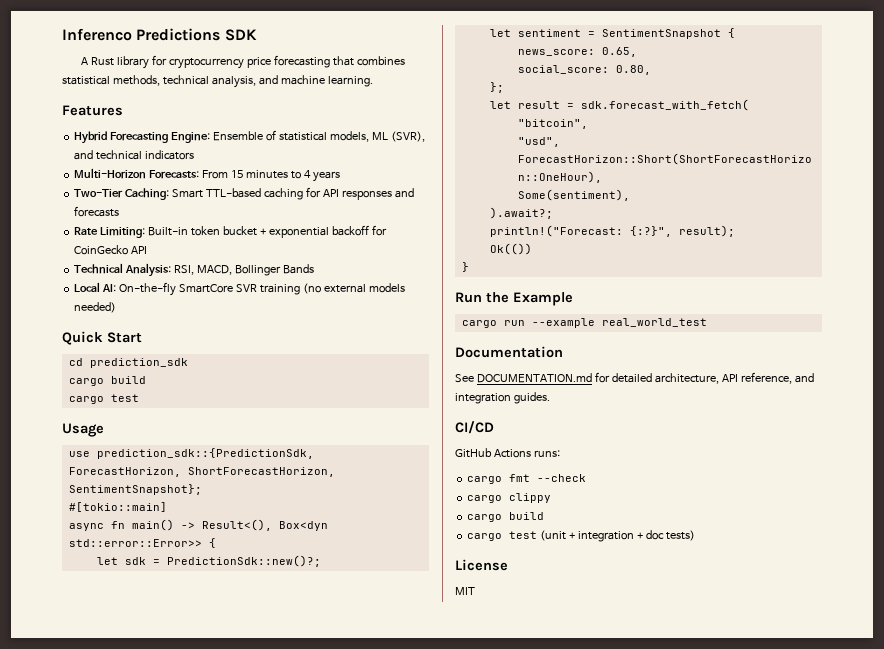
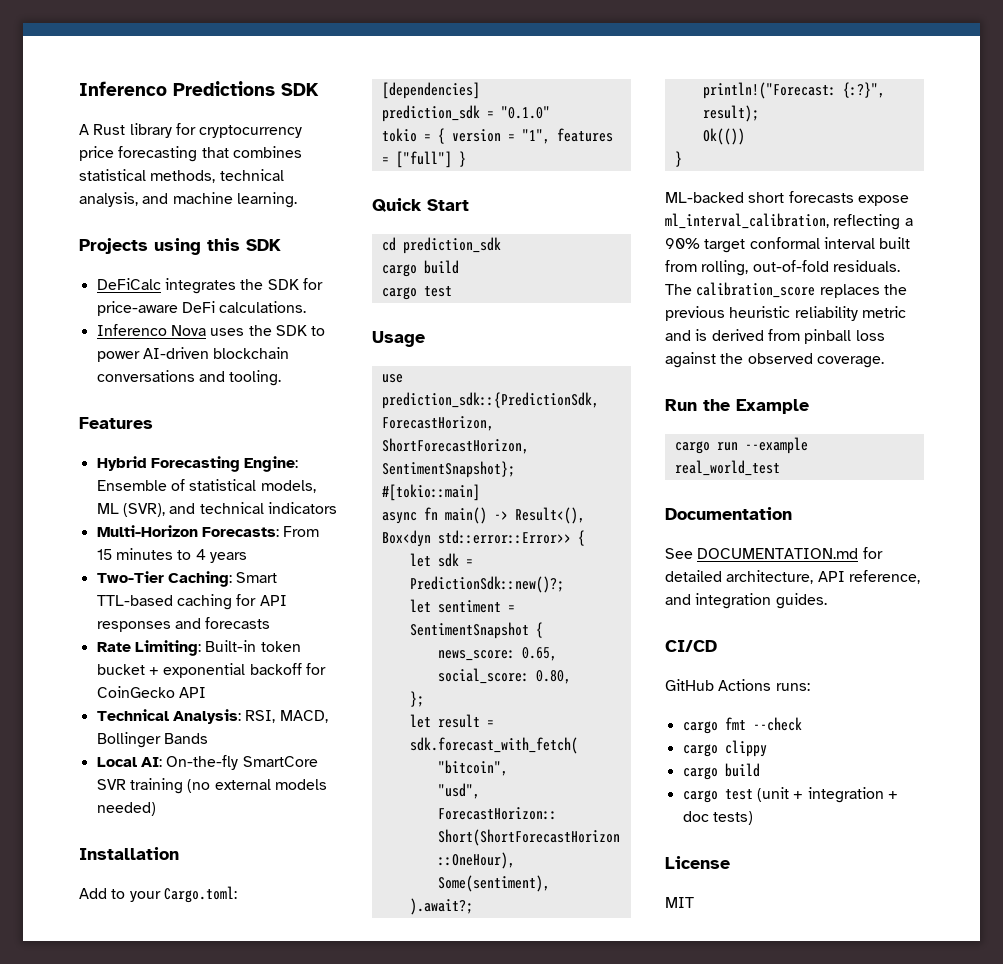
+ Projects using this SDK
+ DeFiCalc integrates the SDK for price-aware DeFi calculations.
+ Inferenco Nova uses the SDK to power AI-driven blockchain conversations and tooling.
+ Installation
+ Add to your Cargo.toml:
+ [dependencies]
+ prediction_sdk = "0.1.0"
+ tokio = { version = "1", features = ["full"] }
+ ML-backed short forecasts expose ml_interval_calibration, reflecting a 90% target conformal interval built from rolling, out-of-fold residuals. The calibration_score replaces the previous heuristic reliability metric and is derived from pinball loss against the observed coverage.

